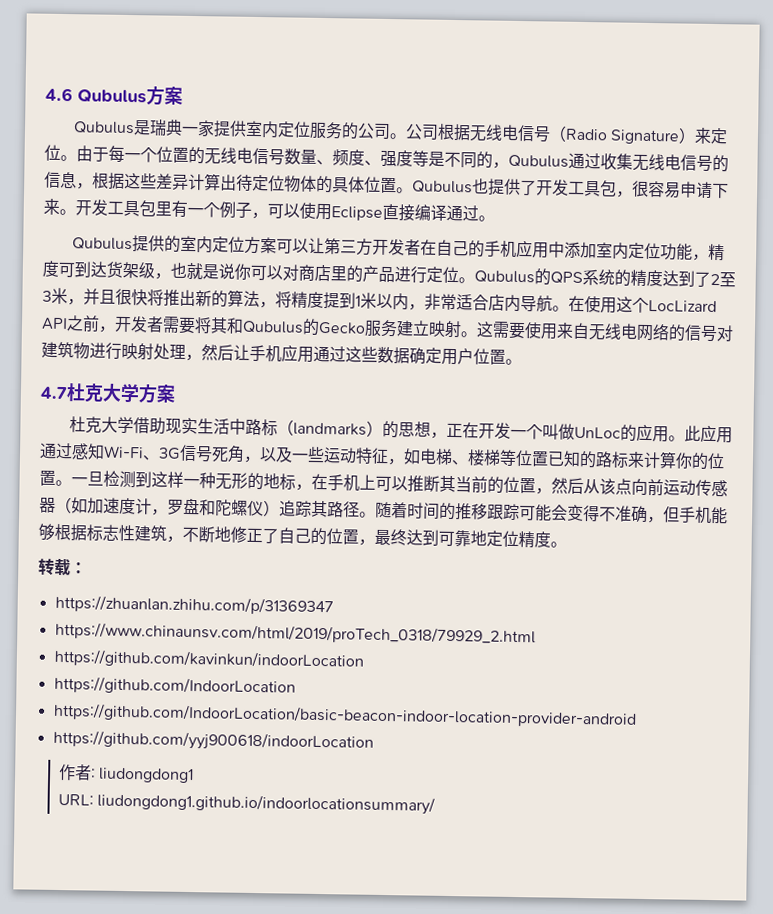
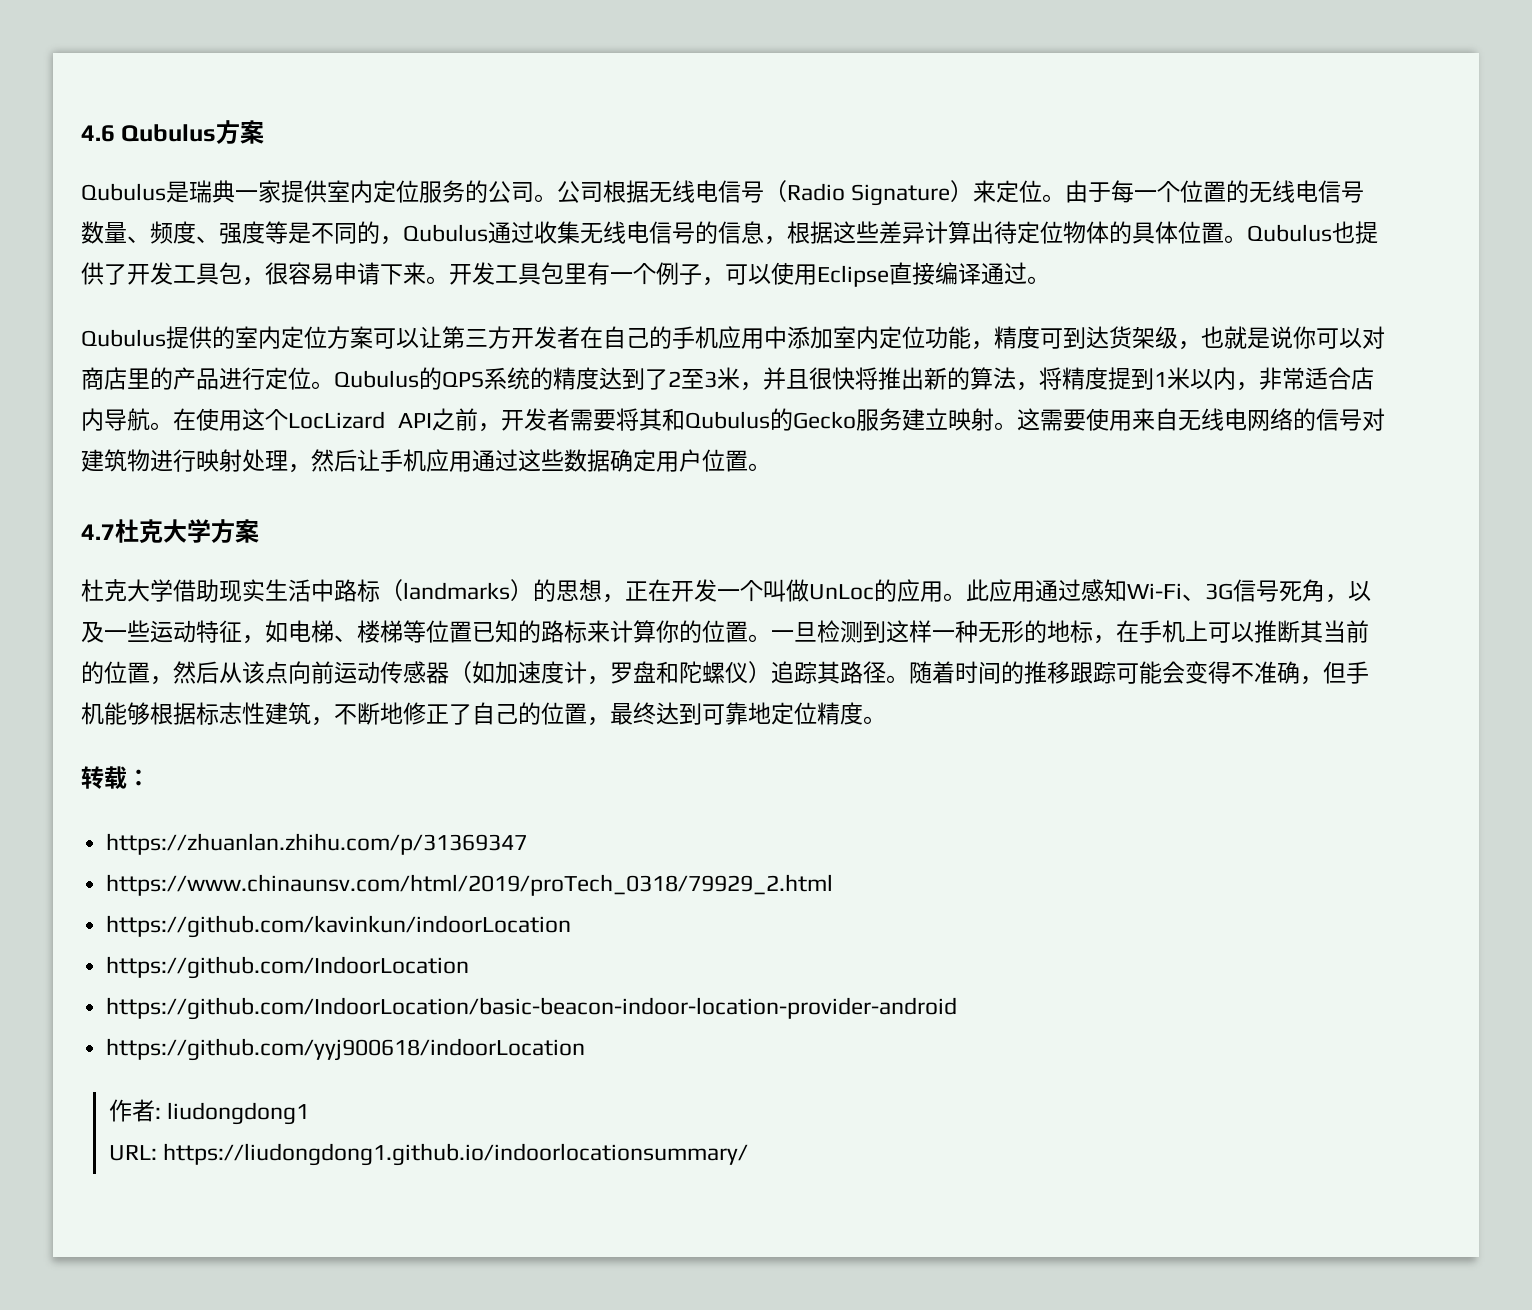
- URL: liudongdong1.github.io/indoorlocationsummary/
+ URL: https://liudongdong1.github.io/indoorlocationsummary/

